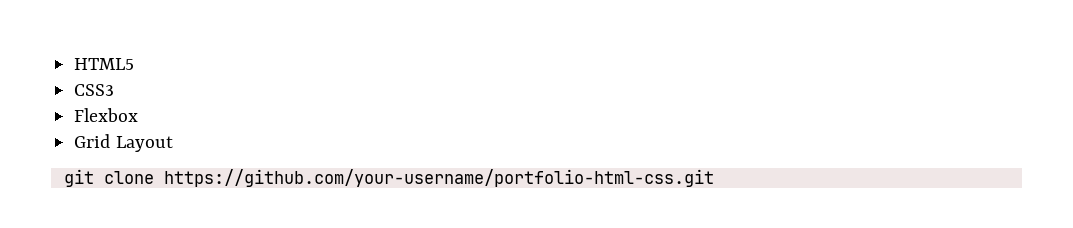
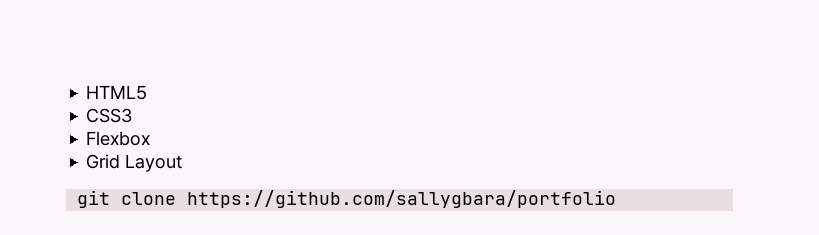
- git clone https://github.com/your-username/portfolio-html-css.git
+ git clone https://github.com/sallygbara/portfolio

